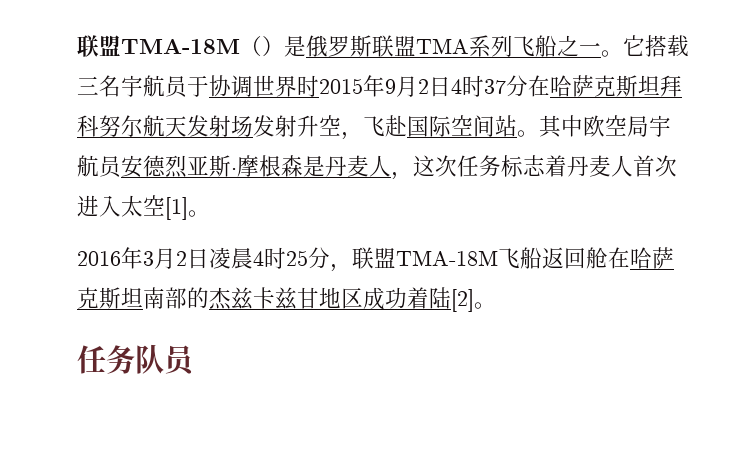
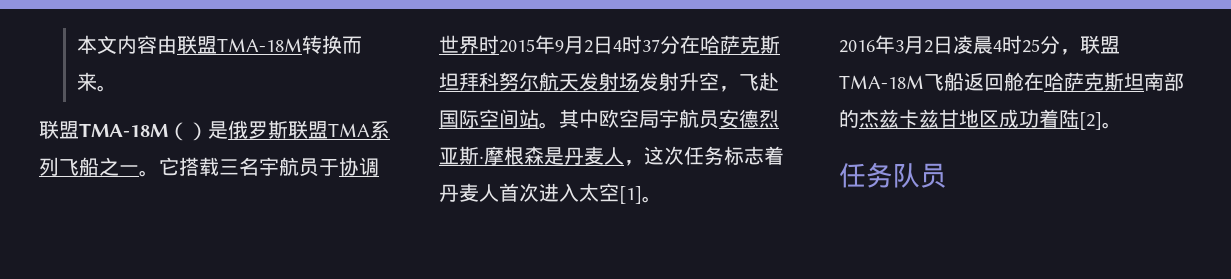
+ 本文内容由联盟TMA-18M转换而来。

